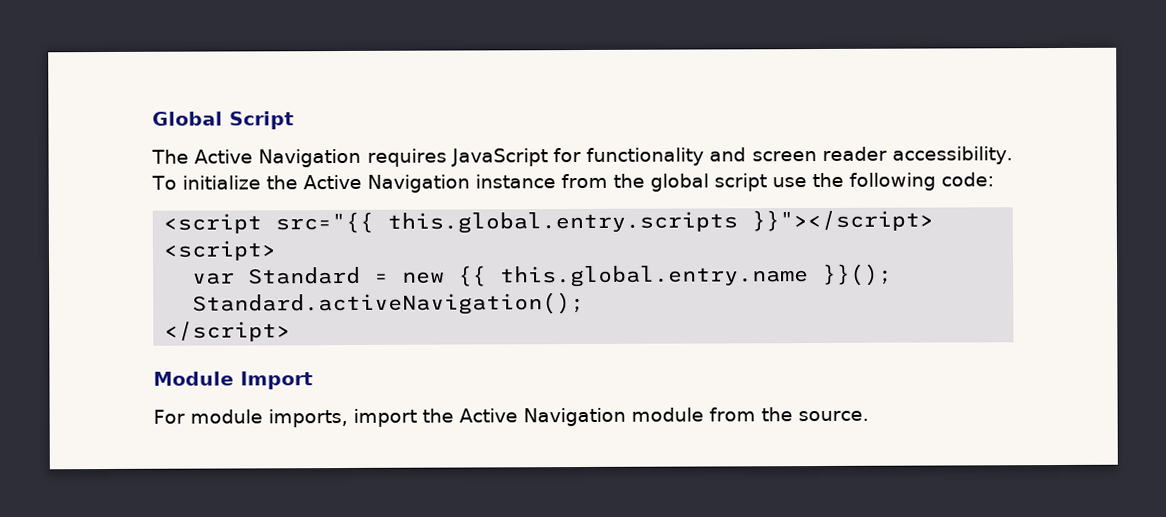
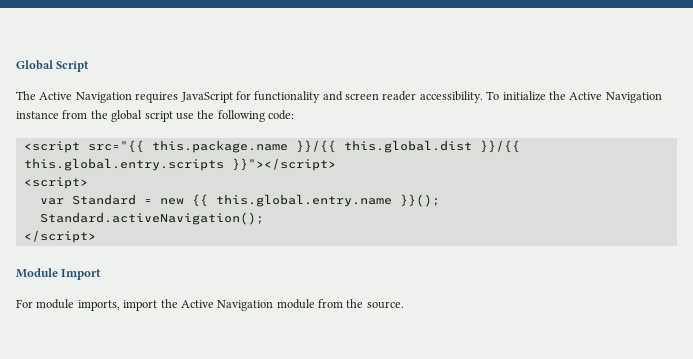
- <script src="{{ this.global.entry.scripts }}"></script>
+ <script src="{{ this.package.name }}/{{ this.global.dist }}/{{ this.global.entry.scripts }}"></script>

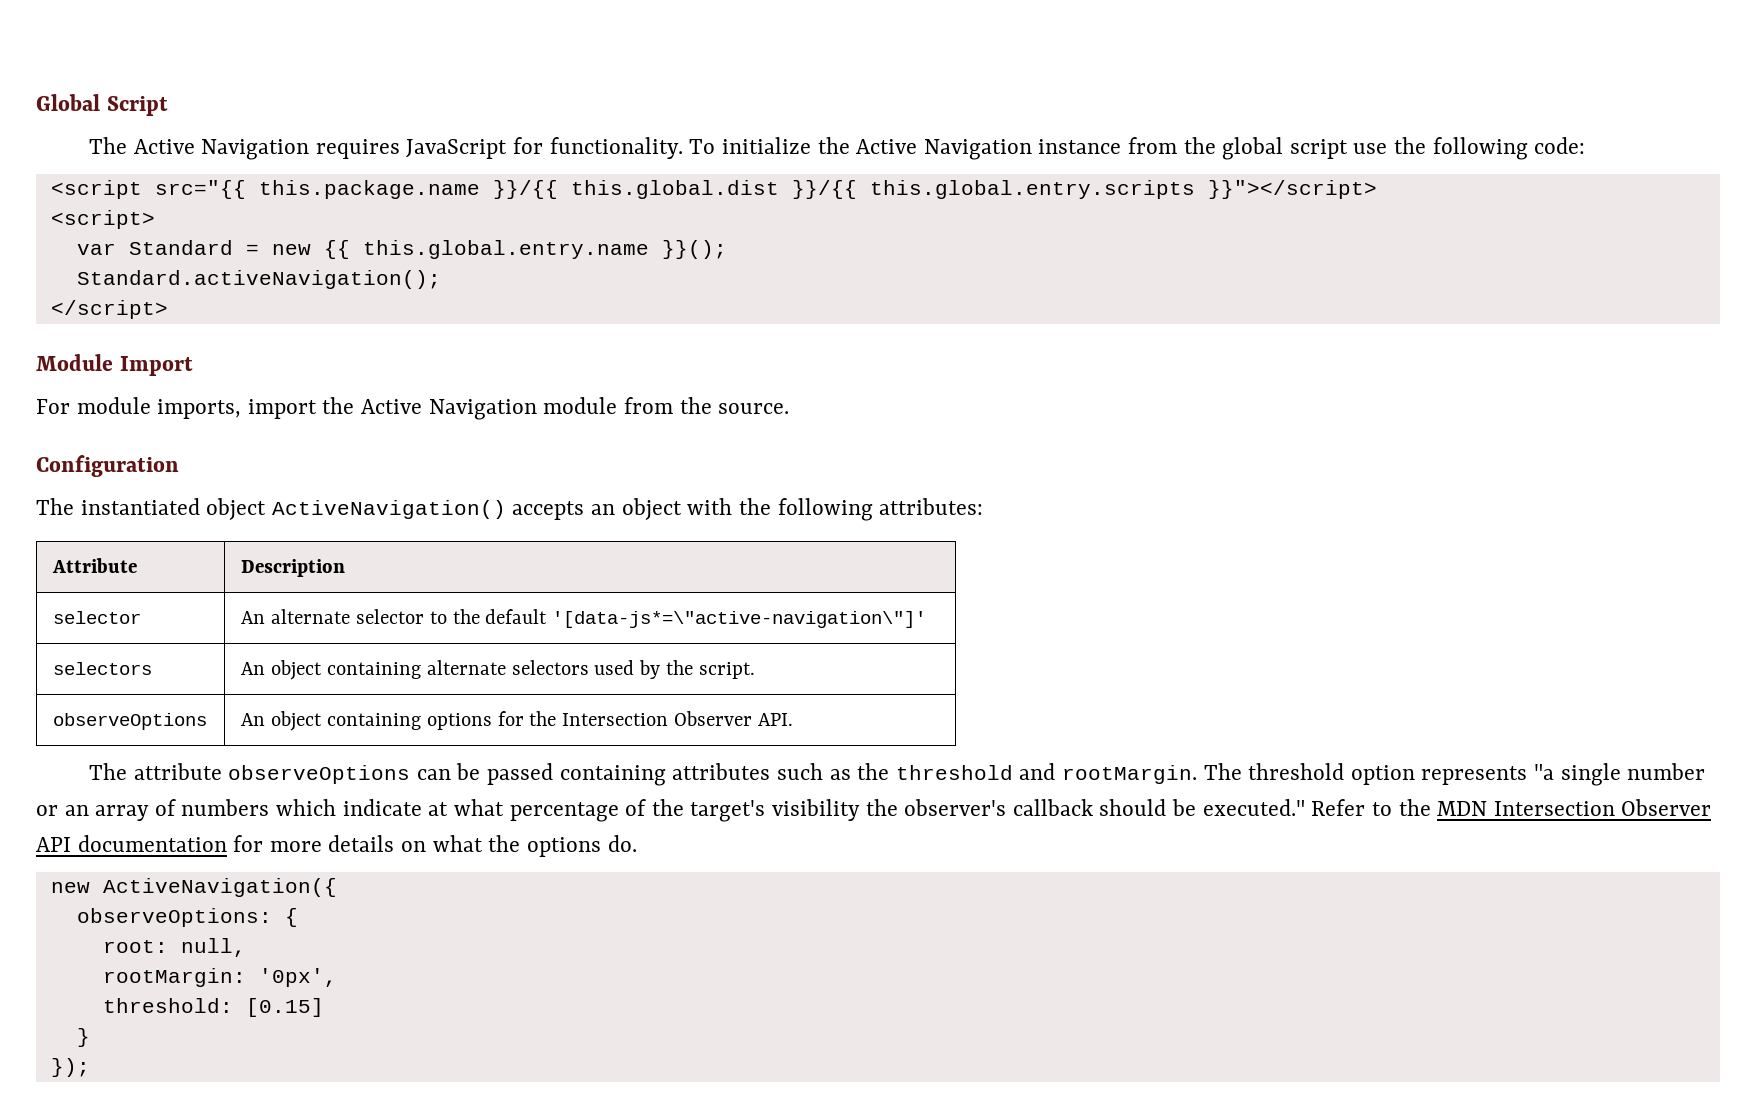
- The Active Navigation requires JavaScript for functionality and screen reader accessibility.
+ The Active Navigation requires JavaScript for functionality.
+ Configuration
+ The instantiated object ActiveNavigation() accepts an object with the following attributes:
+ Attribute | Description
+ selector | An alternate selector to the default '[data-js*=\"active-navigation\"]'
+ selectors | An object containing alternate selectors used by the script.
+ observeOptions | An object containing options for the Intersection Observer API.
+ The attribute observeOptions can be passed containing attributes such as the threshold and rootMargin. The threshold option represents "a single number or an array of numbers which indicate at what percentage of the target's visibility the observer's callback should be executed." Refer to the MDN Intersection Observer API documentation for more details on what the options do.
+ new ActiveNavigation({
+ observeOptions: {
+ root: null,
+ rootMargin: '0px',
+ threshold: [0.15]
+ }
+ });

